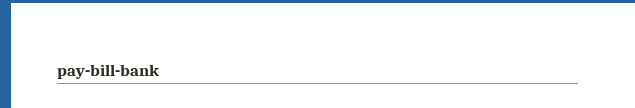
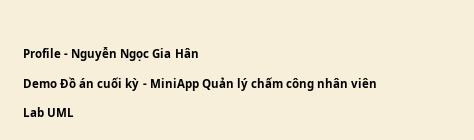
- pay-bill-bank
+ Profile - Nguyễn Ngọc Gia Hân
+ Demo Đồ án cuối kỳ - MiniApp Quản lý chấm công nhân viên
+ Lab UML

